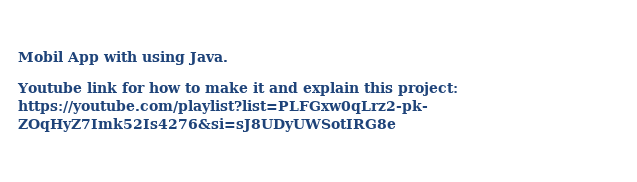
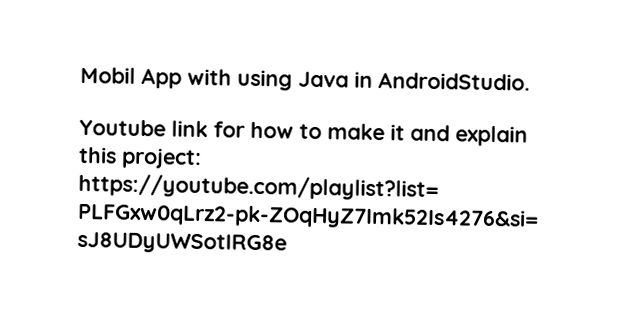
- Mobil App with using Java.
+ Mobil App with using Java in AndroidStudio.

